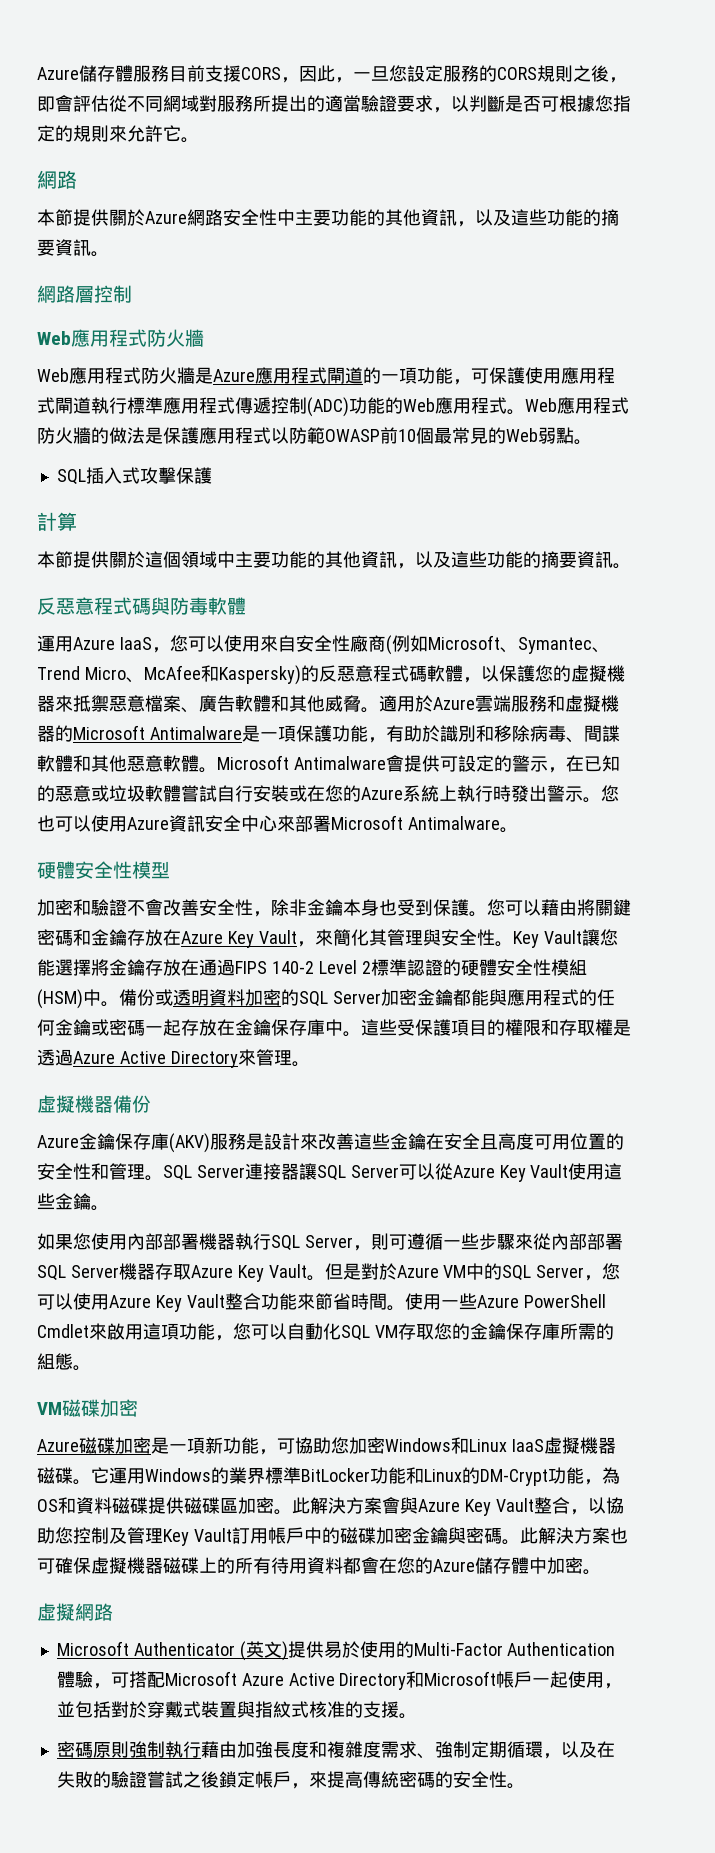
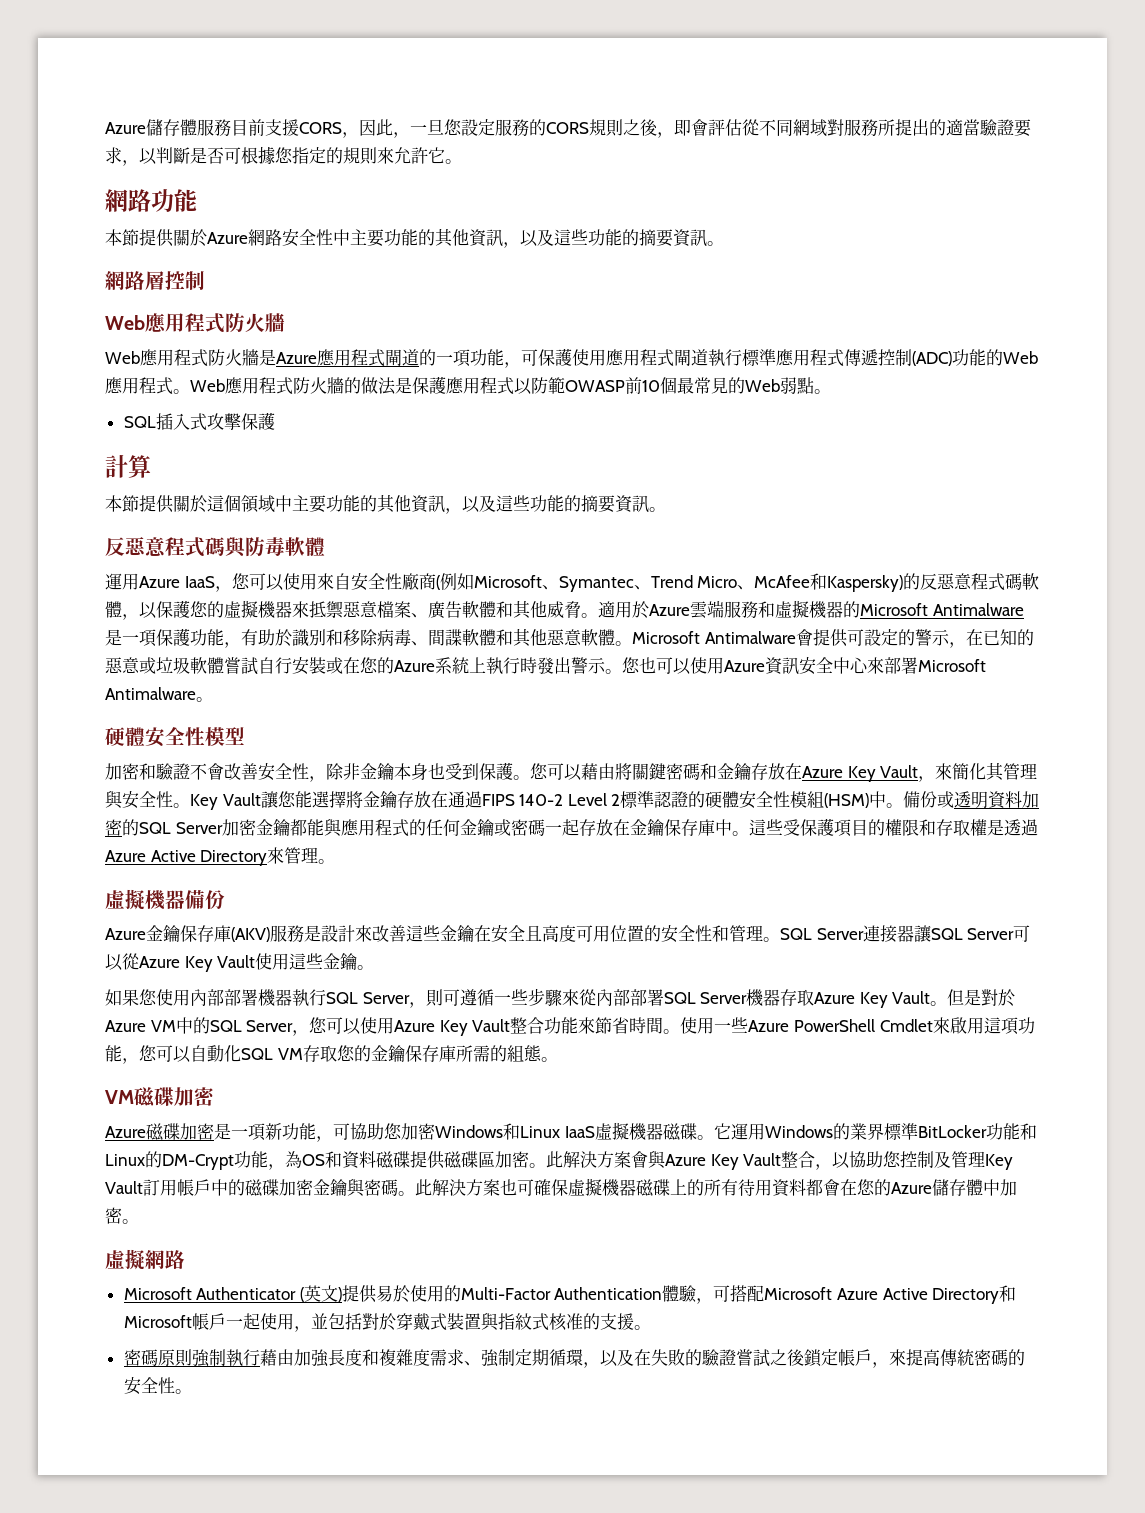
  Azure儲存體服務目前支援CORS，因此，一旦您設定服務的CORS規則之後，即會評估從不同網域對服務所提出的適當驗證要求，以判斷是否可根據您指定的規則來允許它。
- 網路
+ 網路功能

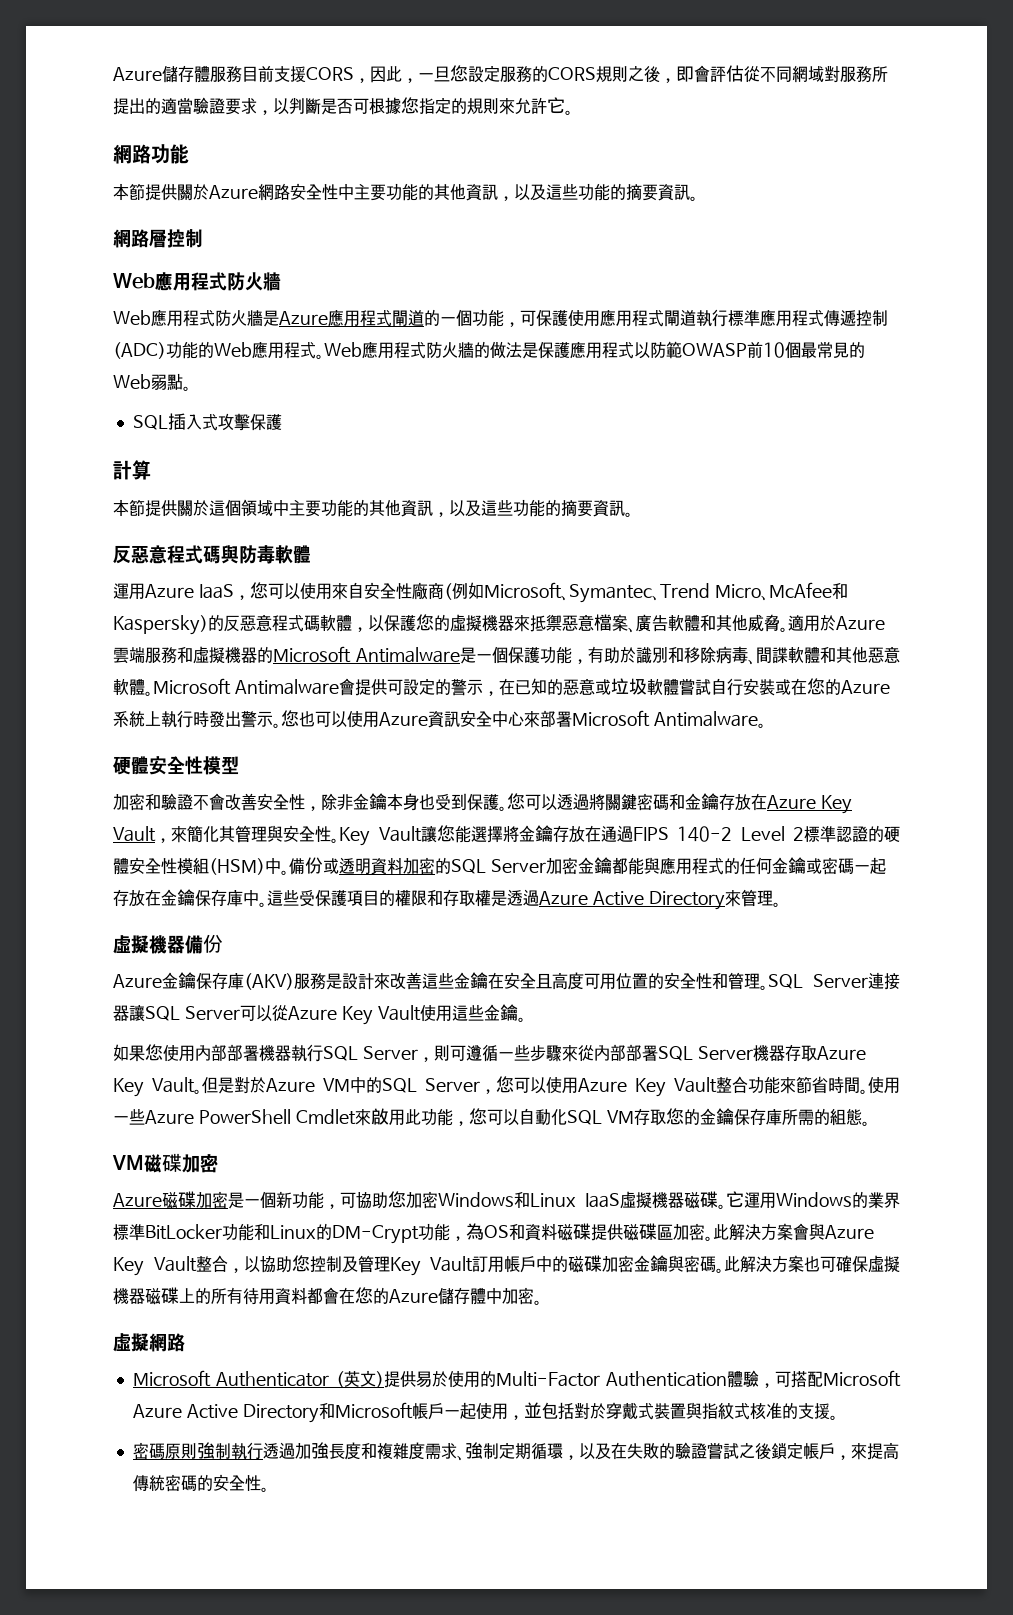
- Web應用程式防火牆是Azure應用程式閘道的一項功能，可保護使用應用程式閘道執行標準應用程式傳遞控制(ADC)功能的Web應用程式。
+ Web應用程式防火牆是Azure應用程式閘道的一個功能，可保護使用應用程式閘道執行標準應用程式傳遞控制(ADC)功能的Web應用程式。
- 適用於Azure雲端服務和虛擬機器的Microsoft Antimalware是一項保護功能，有助於識別和移除病毒、間諜軟體和其他惡意軟體。
+ 適用於Azure雲端服務和虛擬機器的Microsoft Antimalware是一個保護功能，有助於識別和移除病毒、間諜軟體和其他惡意軟體。
- 您可以藉由將關鍵密碼和金鑰存放在Azure Key Vault，來簡化其管理與安全性。
+ 您可以透過將關鍵密碼和金鑰存放在Azure Key Vault，來簡化其管理與安全性。
- 使用一些Azure PowerShell Cmdlet來啟用這項功能，您可以自動化SQL VM存取您的金鑰保存庫所需的組態。
+ 使用一些Azure PowerShell Cmdlet來啟用此功能，您可以自動化SQL VM存取您的金鑰保存庫所需的組態。
- Azure磁碟加密是一項新功能，可協助您加密Windows和Linux IaaS虛擬機器磁碟。
+ Azure磁碟加密是一個新功能，可協助您加密Windows和Linux IaaS虛擬機器磁碟。
- 密碼原則強制執行藉由加強長度和複雜度需求、強制定期循環，以及在失敗的驗證嘗試之後鎖定帳戶，來提高傳統密碼的安全性。
+ 密碼原則強制執行透過加強長度和複雜度需求、強制定期循環，以及在失敗的驗證嘗試之後鎖定帳戶，來提高傳統密碼的安全性。

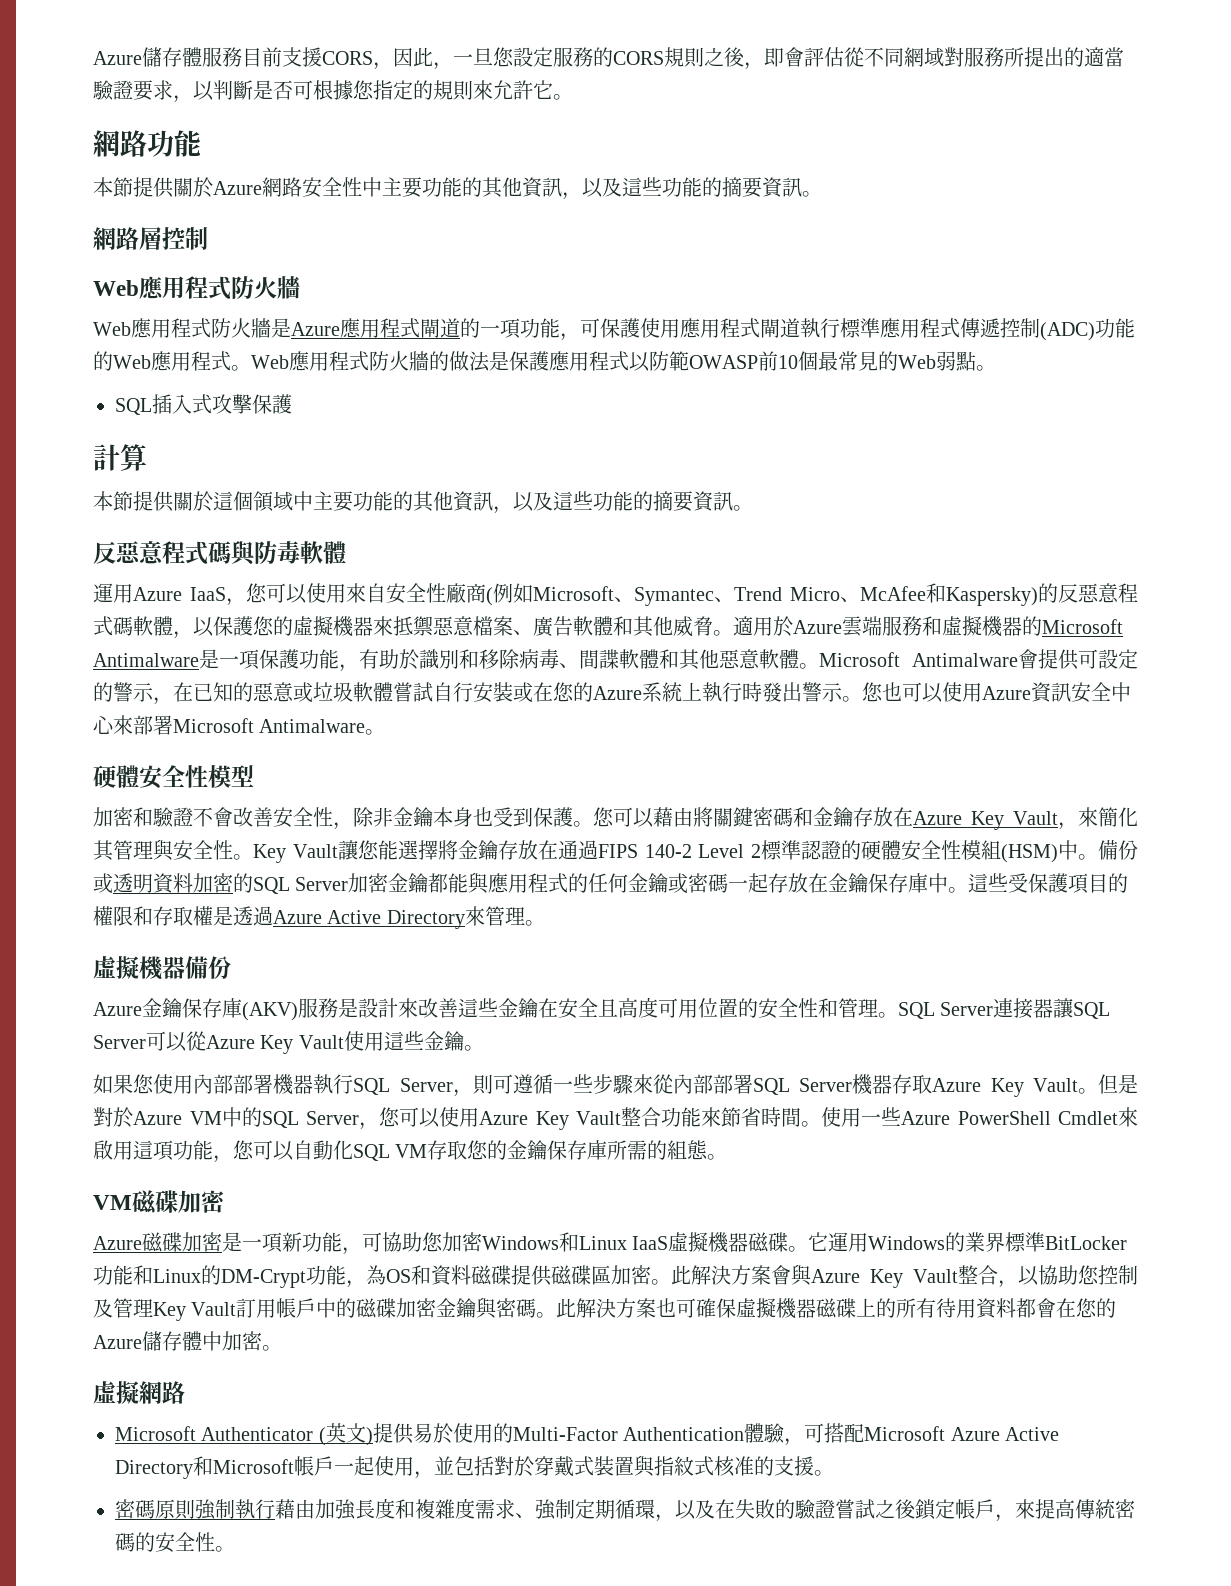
- Web應用程式防火牆是Azure應用程式閘道的一個功能，可保護使用應用程式閘道執行標準應用程式傳遞控制(ADC)功能的Web應用程式。
+ Web應用程式防火牆是Azure應用程式閘道的一項功能，可保護使用應用程式閘道執行標準應用程式傳遞控制(ADC)功能的Web應用程式。
- 適用於Azure雲端服務和虛擬機器的Microsoft Antimalware是一個保護功能，有助於識別和移除病毒、間諜軟體和其他惡意軟體。
+ 適用於Azure雲端服務和虛擬機器的Microsoft Antimalware是一項保護功能，有助於識別和移除病毒、間諜軟體和其他惡意軟體。
- 您可以透過將關鍵密碼和金鑰存放在Azure Key Vault，來簡化其管理與安全性。
+ 您可以藉由將關鍵密碼和金鑰存放在Azure Key Vault，來簡化其管理與安全性。
- 使用一些Azure PowerShell Cmdlet來啟用此功能，您可以自動化SQL VM存取您的金鑰保存庫所需的組態。
+ 使用一些Azure PowerShell Cmdlet來啟用這項功能，您可以自動化SQL VM存取您的金鑰保存庫所需的組態。
- Azure磁碟加密是一個新功能，可協助您加密Windows和Linux IaaS虛擬機器磁碟。
+ Azure磁碟加密是一項新功能，可協助您加密Windows和Linux IaaS虛擬機器磁碟。
- 密碼原則強制執行透過加強長度和複雜度需求、強制定期循環，以及在失敗的驗證嘗試之後鎖定帳戶，來提高傳統密碼的安全性。
+ 密碼原則強制執行藉由加強長度和複雜度需求、強制定期循環，以及在失敗的驗證嘗試之後鎖定帳戶，來提高傳統密碼的安全性。

